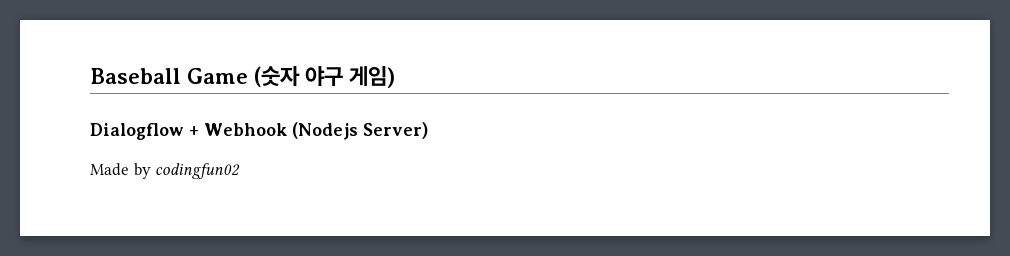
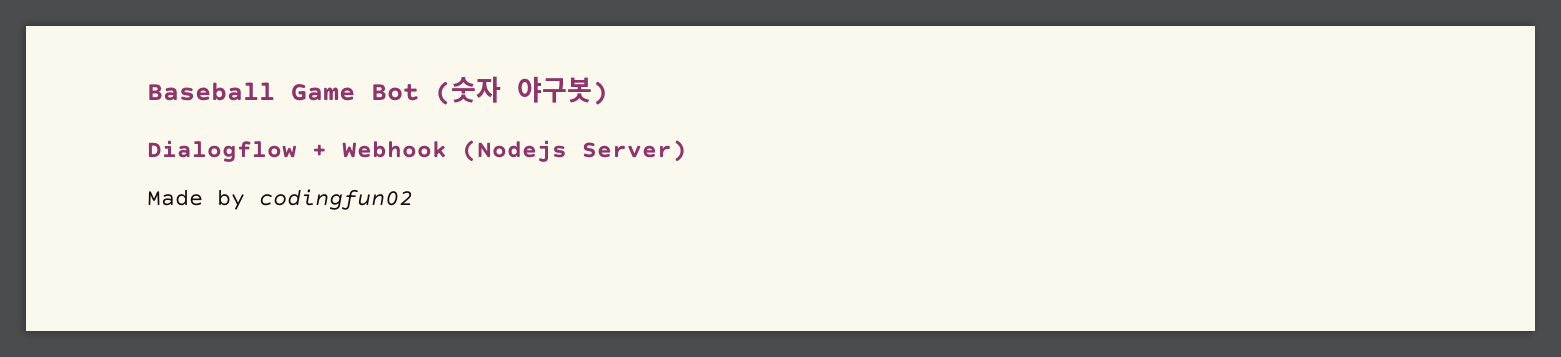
- Baseball Game (숫자 야구 게임)
+ Baseball Game Bot (숫자 야구봇)

